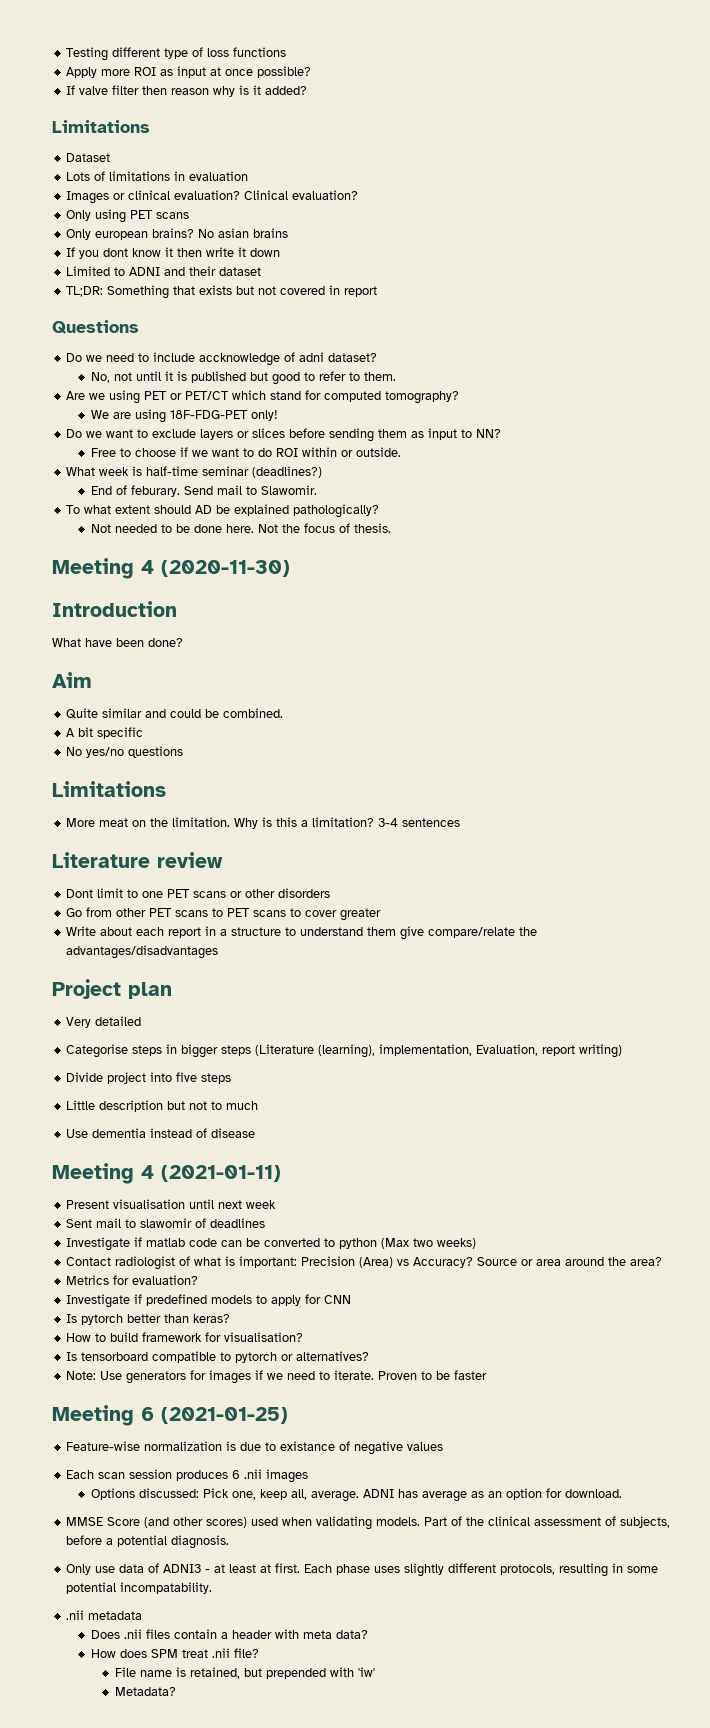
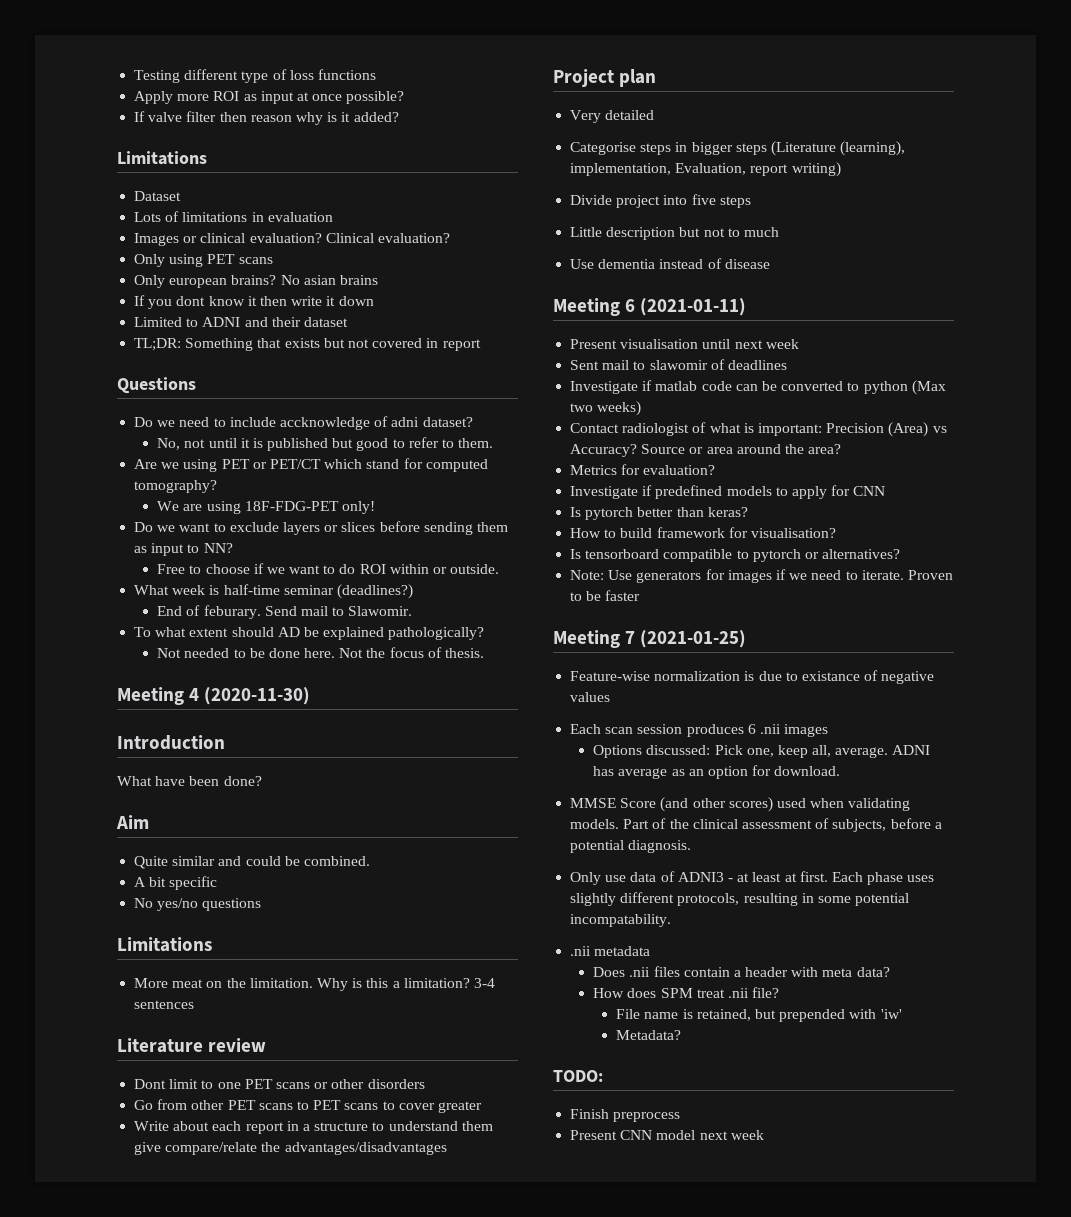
- Meeting 4 (2021-01-11)
+ Meeting 6 (2021-01-11)
- Meeting 6 (2021-01-25)
+ Meeting 7 (2021-01-25)
+ TODO:
+ Finish preprocess
+ Present CNN model next week

